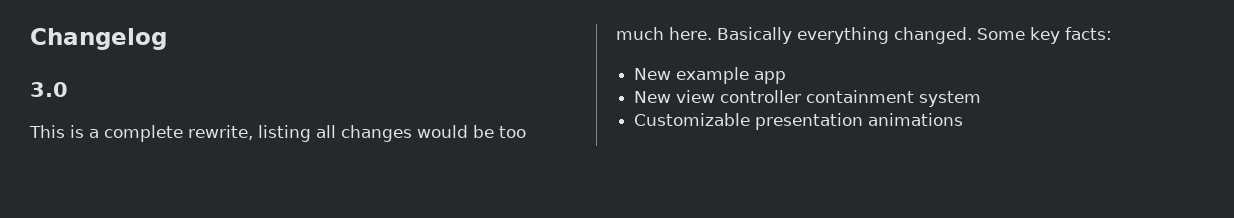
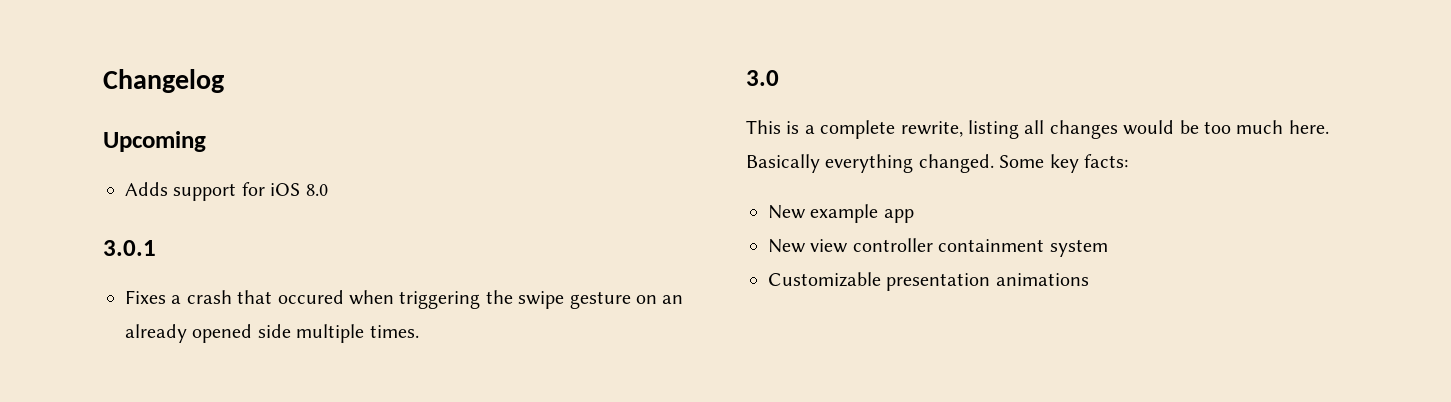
+ Upcoming
+ Adds support for iOS 8.0
+ 3.0.1
+ Fixes a crash that occured when triggering the swipe gesture on an already opened side multiple times.

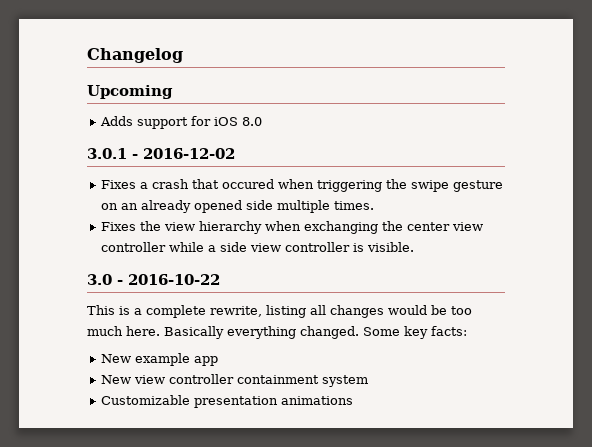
- 3.0.1
+ 3.0.1 - 2016-12-02
+ Fixes the view hierarchy when exchanging the center view controller while a side view controller is visible.
- 3.0
+ 3.0 - 2016-10-22

